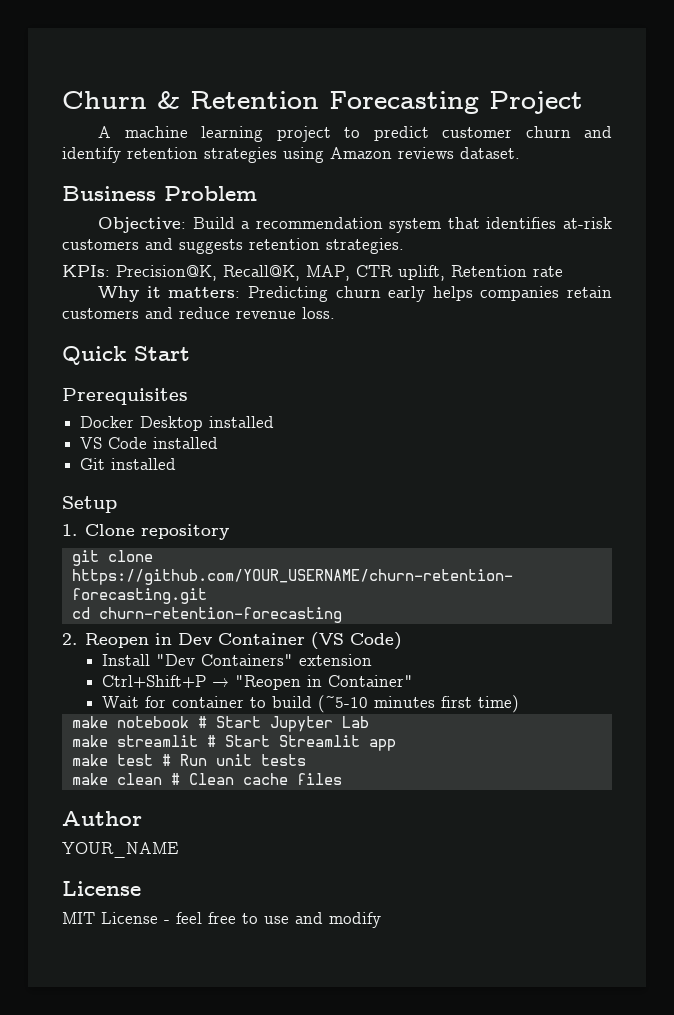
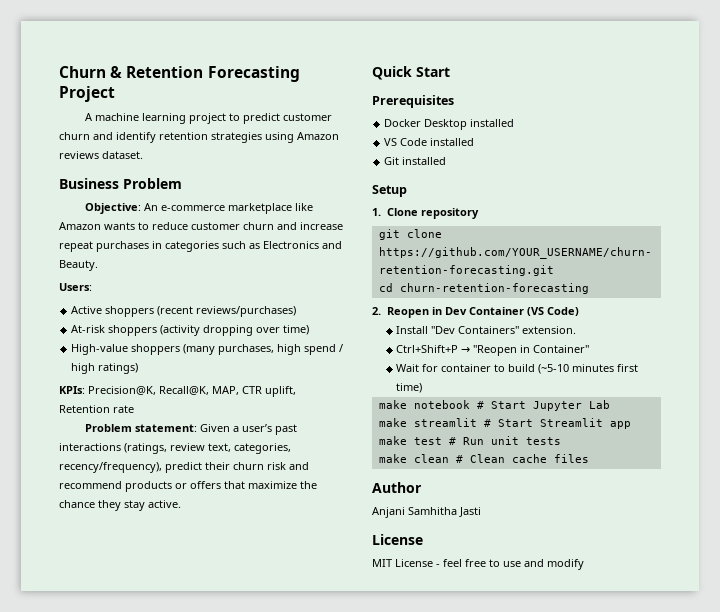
- Objective: Build a recommendation system that identifies at-risk customers and suggests retention strategies.
+ Objective: An e‑commerce marketplace like Amazon wants to reduce customer churn and increase repeat purchases in categories such as Electronics and Beauty.
+ Users:
+ Active shoppers (recent reviews/purchases)
+ At‑risk shoppers (activity dropping over time)
+ High‑value shoppers (many purchases, high spend / high ratings)
- Why it matters: Predicting churn early helps companies retain customers and reduce revenue loss.
+ Problem statement: Given a user’s past interactions (ratings, review text, categories, recency/frequency), predict their churn risk and recommend products or offers that maximize the chance they stay active.
- Install "Dev Containers" extension
+ Install "Dev Containers" extension.
- YOUR_NAME
+ Anjani Samhitha Jasti

